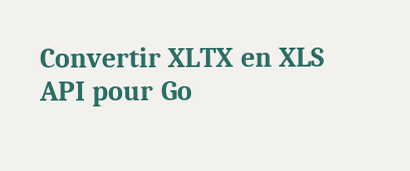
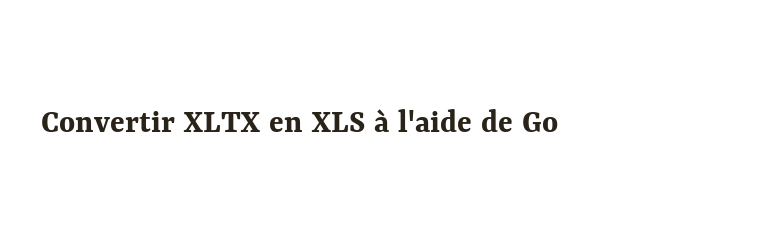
- Convertir XLTX en XLS API pour Go
+ Convertir XLTX en XLS à l'aide de Go

